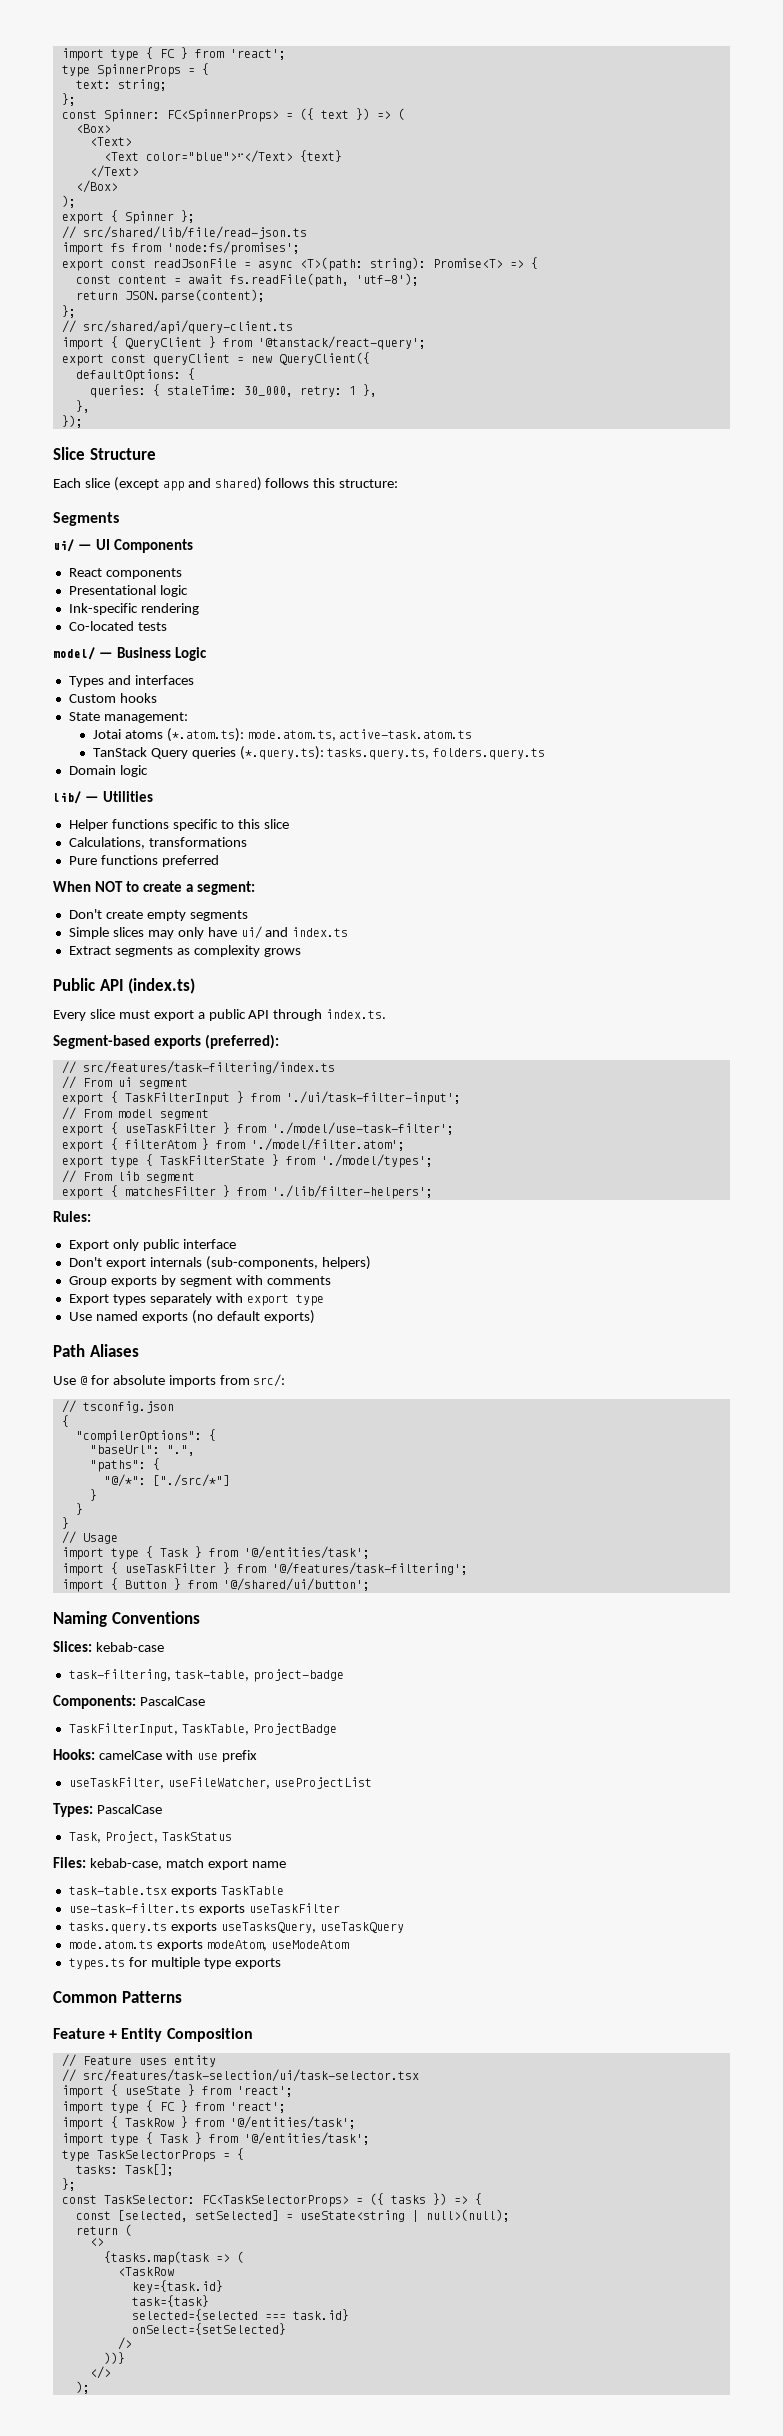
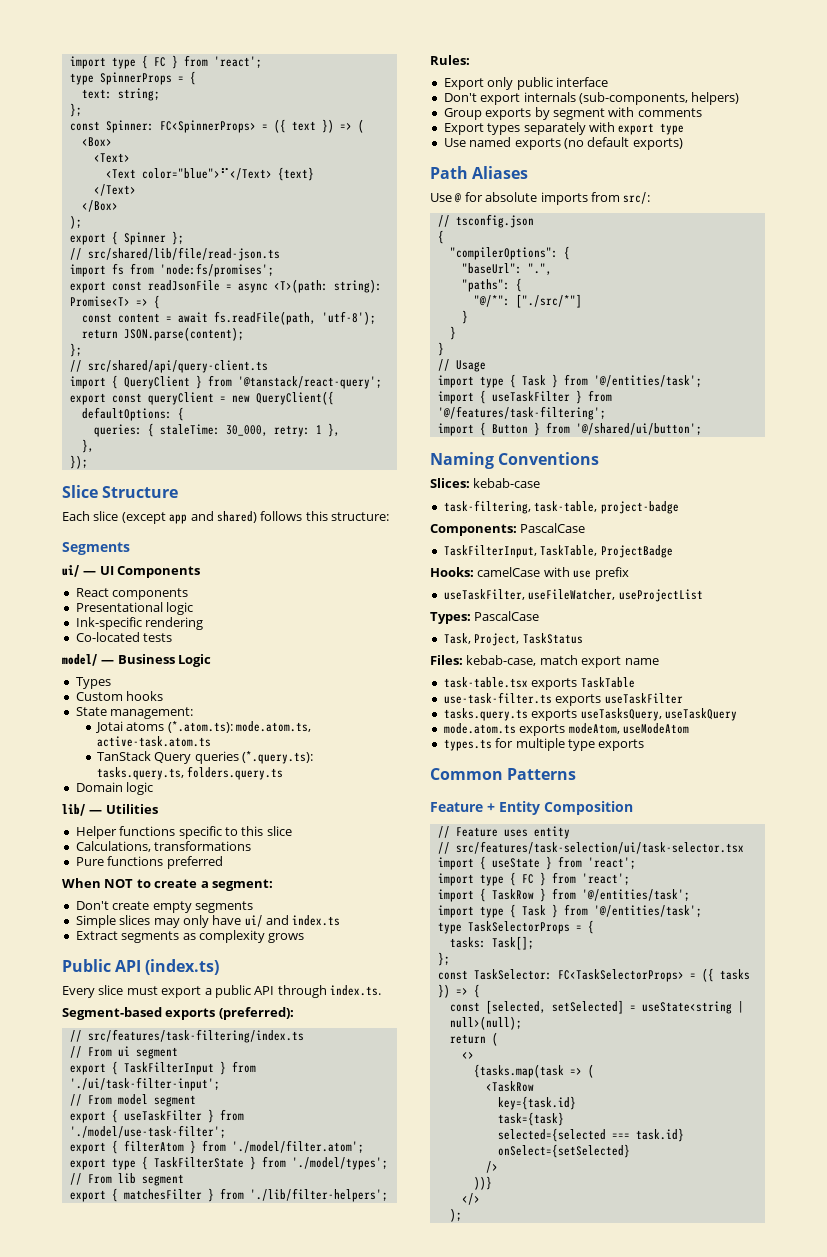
- Types and interfaces
+ Types

